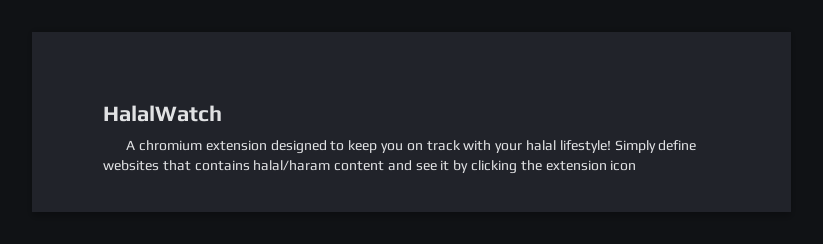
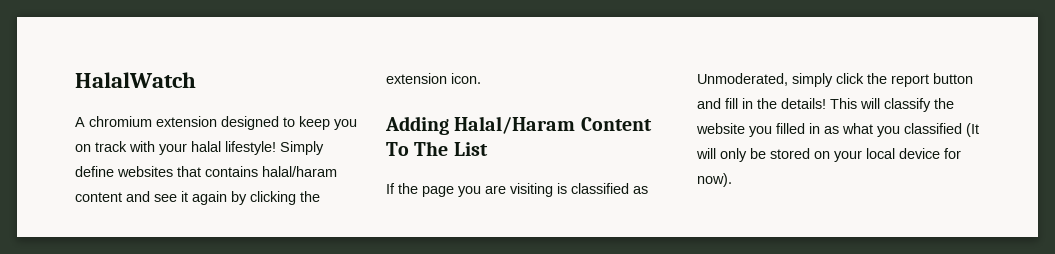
- Simply define websites that contains halal/haram content and see it by clicking the extension icon
+ Simply define websites that contains halal/haram content and see it again by clicking the extension icon.
+ Adding Halal/Haram Content To The List
+ If the page you are visiting is classified as Unmoderated, simply click the report button and fill in the details! This will classify the website you filled in as what you classified (It will only be stored on your local device for now).

